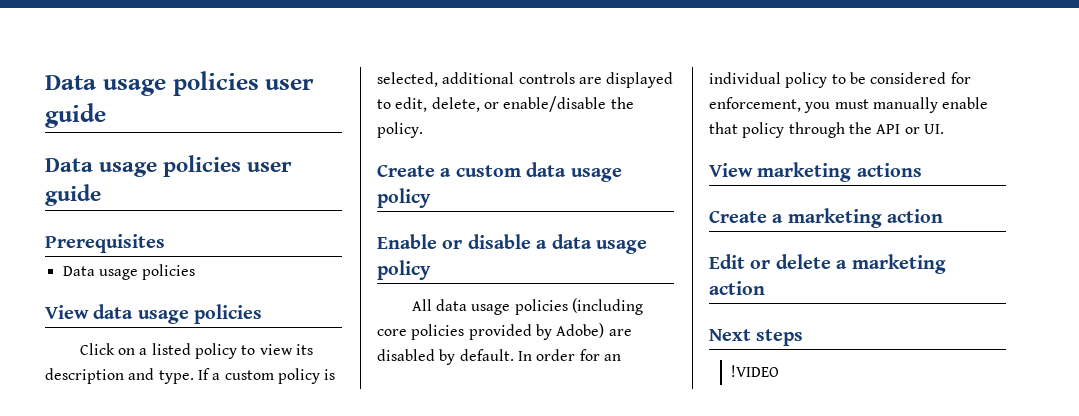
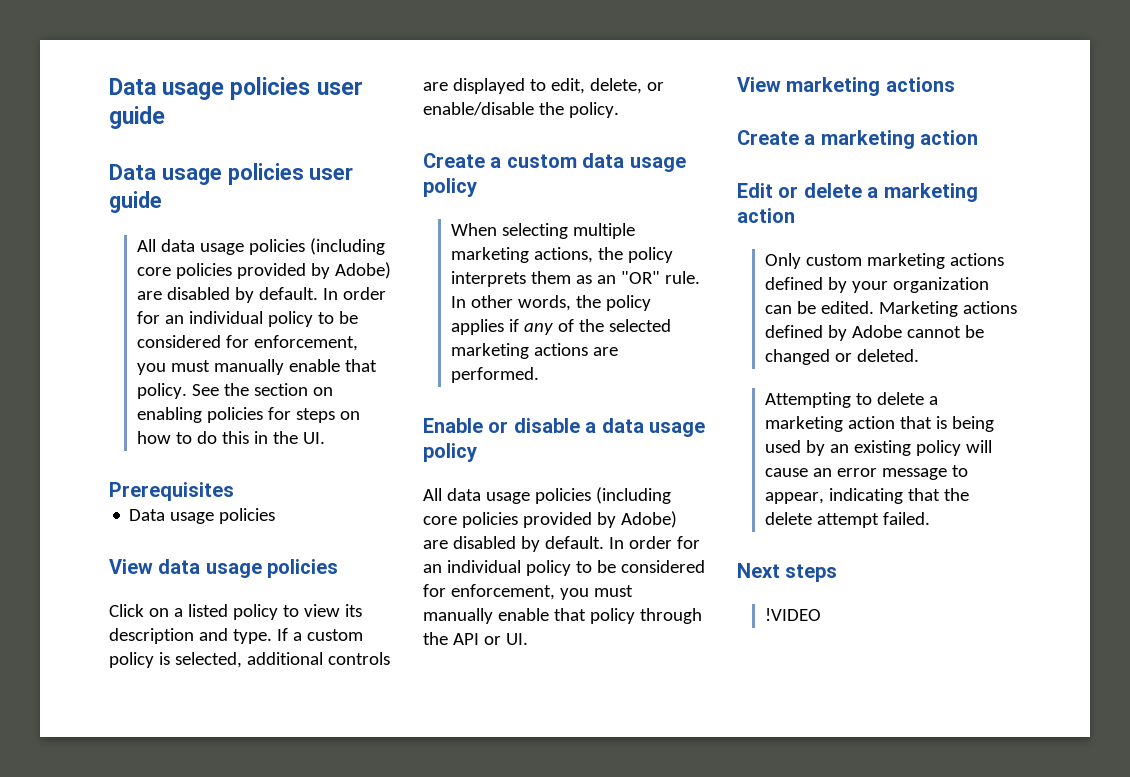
+ All data usage policies (including core policies provided by Adobe) are disabled by default. In order for an individual policy to be considered for enforcement, you must manually enable that policy. See the section on enabling policies for steps on how to do this in the UI.
+ When selecting multiple marketing actions, the policy interprets them as an "OR" rule. In other words, the policy applies if any of the selected marketing actions are performed.
+ Only custom marketing actions defined by your organization can be edited. Marketing actions defined by Adobe cannot be changed or deleted.
+ Attempting to delete a marketing action that is being used by an existing policy will cause an error message to appear, indicating that the delete attempt failed.

